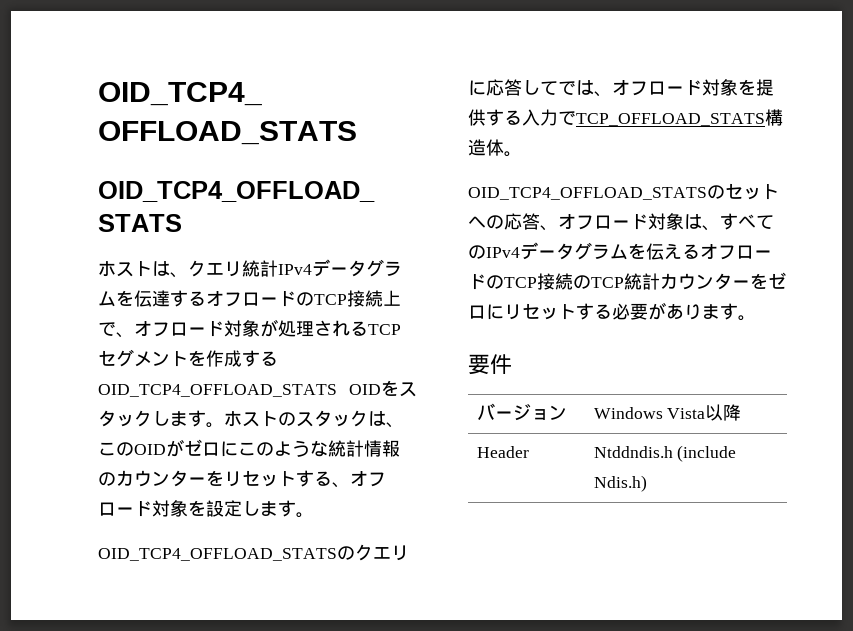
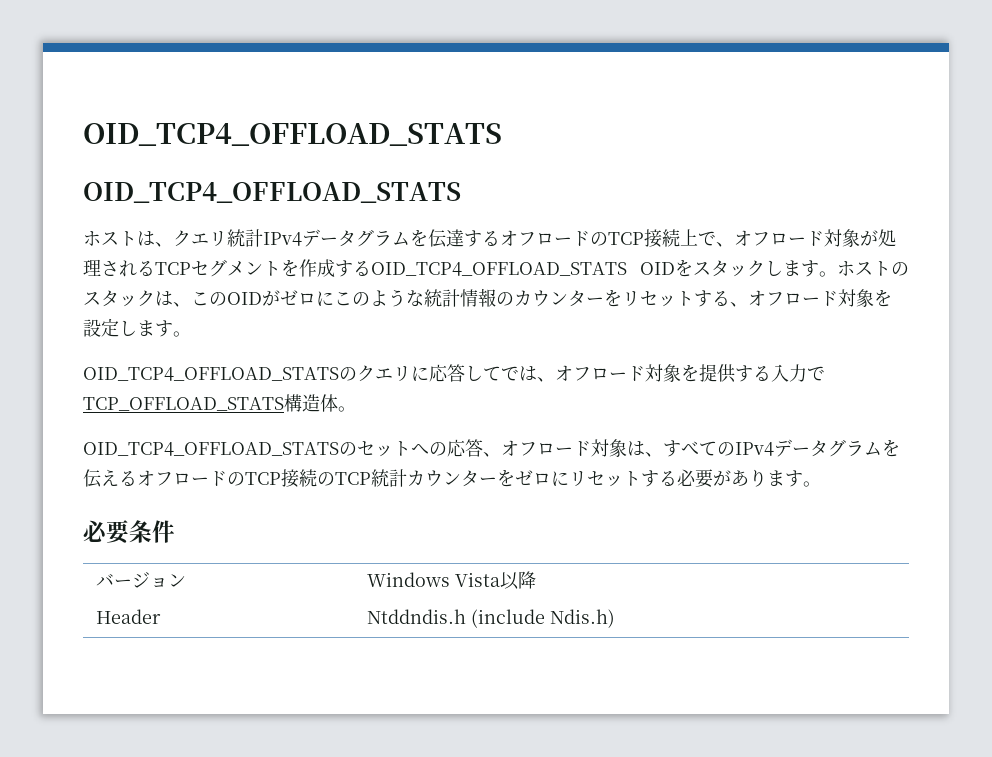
- 要件
+ 必要条件

